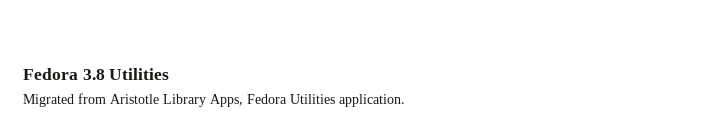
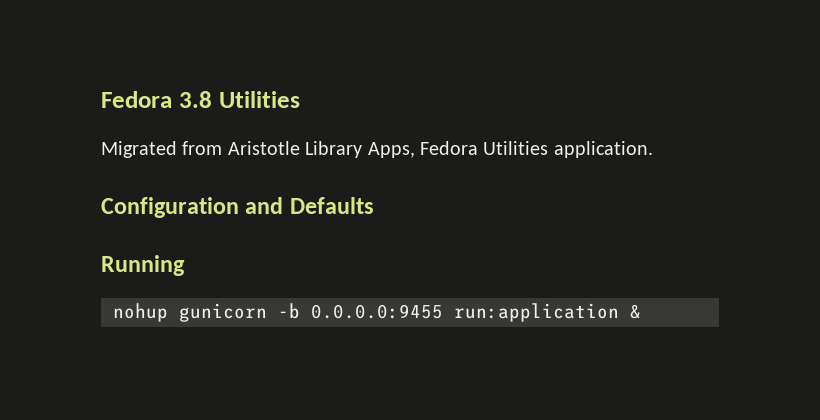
+ Configuration and Defaults
+ Running
+ nohup gunicorn -b 0.0.0.0:9455 run:application &

